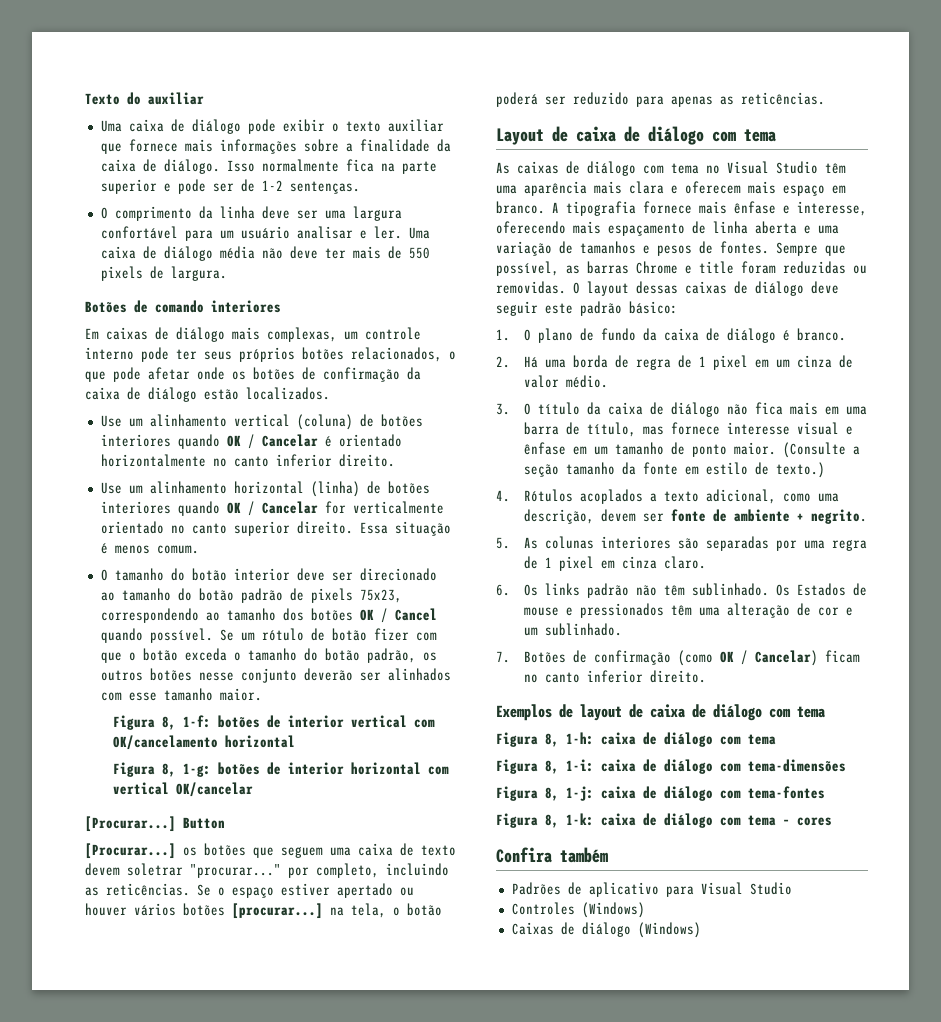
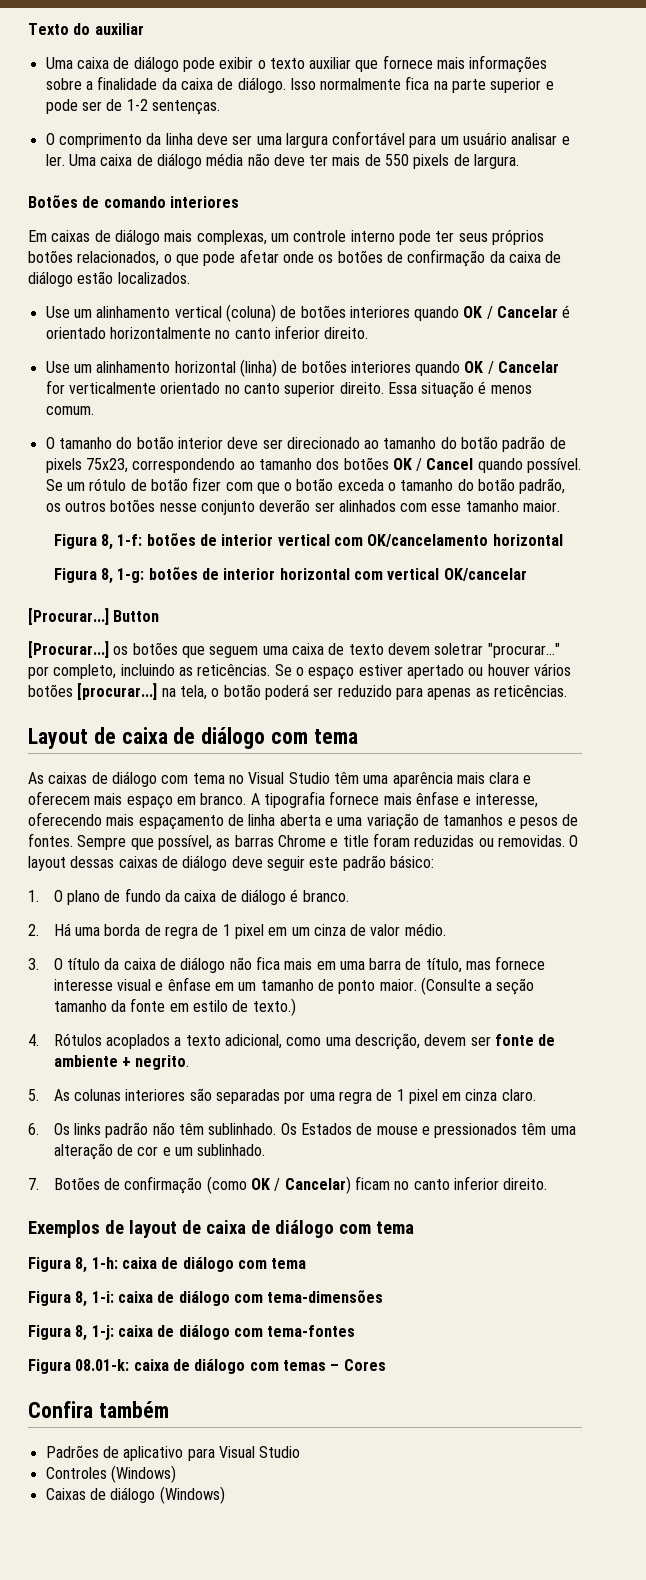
- Figura 8, 1-k: caixa de diálogo com tema – cores
+ Figura 08.01-k: caixa de diálogo com temas – Cores

